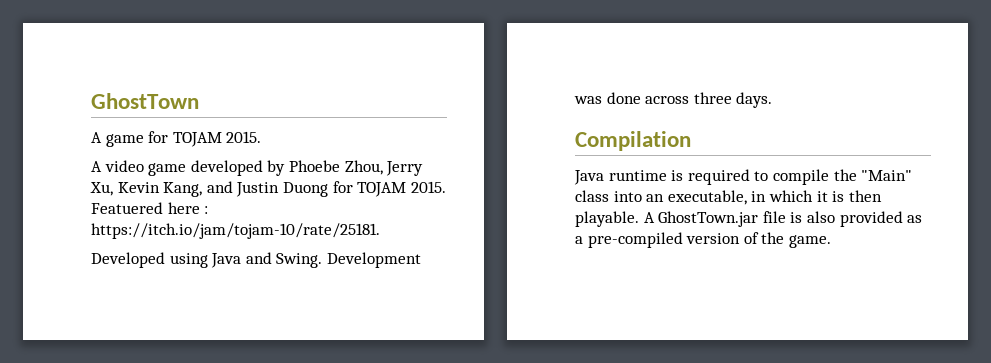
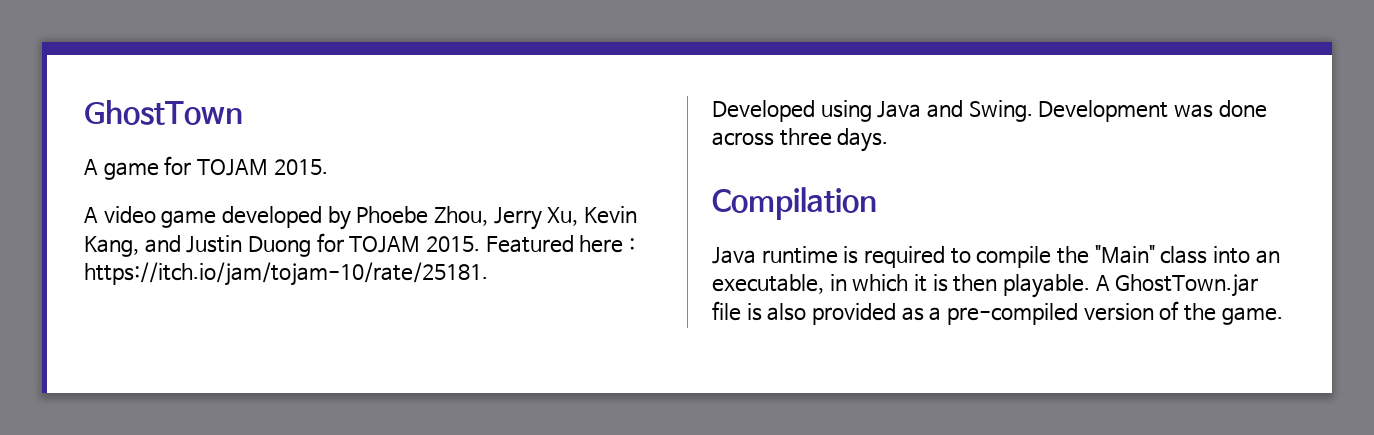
- Featuered here : https://itch.io/jam/tojam-10/rate/25181.
+ Featured here : https://itch.io/jam/tojam-10/rate/25181.

